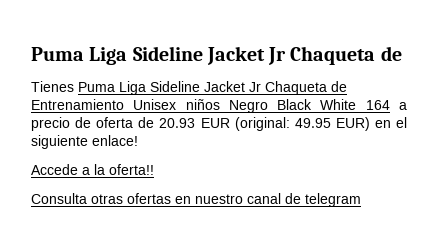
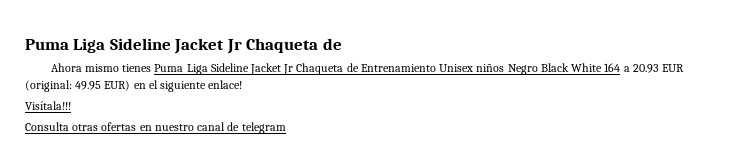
- Tienes Puma Liga Sideline Jacket Jr Chaqueta de Entrenamiento Unisex niños Negro Black White 164 a precio de oferta de 20.93 EUR (original: 49.95 EUR) en el siguiente enlace!
+ Ahora mismo tienes Puma Liga Sideline Jacket Jr Chaqueta de Entrenamiento Unisex niños Negro Black White 164 a 20.93 EUR (original: 49.95 EUR) en el siguiente enlace!
- Accede a la oferta!!
+ Visítala!!!

